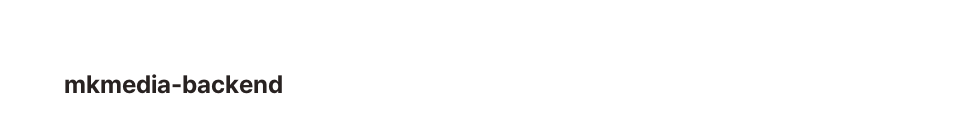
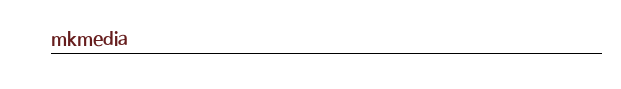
- mkmedia-backend
+ mkmedia

